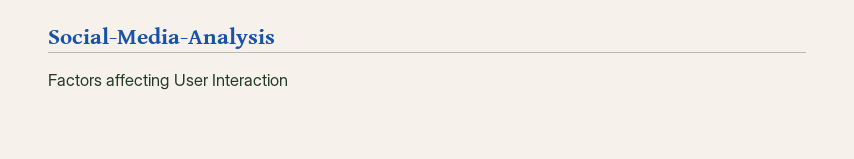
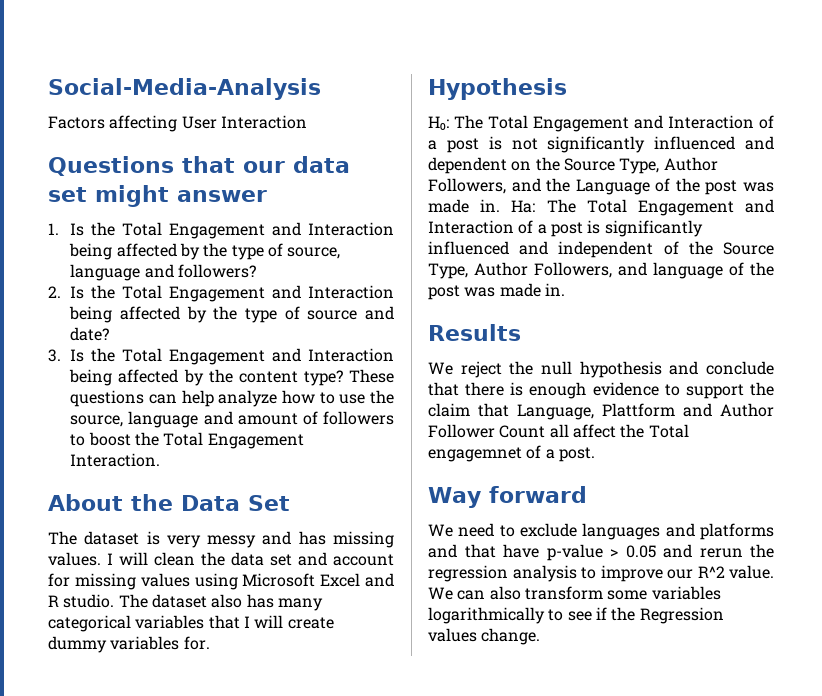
+ Questions that our data set might answer
+ 1. Is the Total Engagement and Interaction being affected by the type of source, language and followers?
+ 2. Is the Total Engagement and Interaction being affected by the type of source and date?
+ 3. Is the Total Engagement and Interaction being affected by the content type? These questions can help analyze how to use the source, language and amount of followers to boost the Total Engagement Interaction.
+ About the Data Set
+ The dataset is very messy and has missing values. I will clean the data set and account for missing values using Microsoft Excel and R studio. The dataset also has many categorical variables that I will create dummy variables for.
+ Hypothesis
+ H₀: The Total Engagement and Interaction of a post is not significantly influenced and dependent on the Source Type, Author Followers, and the Language of the post was made in. Ha: The Total Engagement and Interaction of a post is significantly influenced and independent of the Source Type, Author Followers, and language of the post was made in.
+ Results
+ We reject the null hypothesis and conclude that there is enough evidence to support the claim that Language, Plattform and Author Follower Count all affect the Total engagemnet of a post.
+ Way forward
+ We need to exclude languages and platforms and that have p-value > 0.05 and rerun the regression analysis to improve our R^2 value. We can also transform some variables logarithmically to see if the Regression values change.

